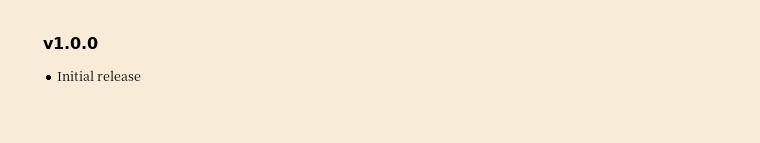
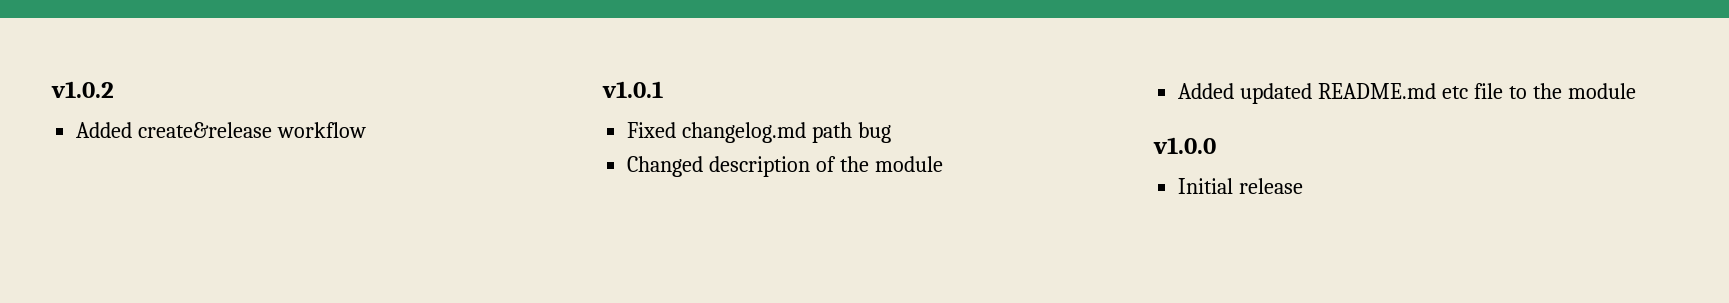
+ v1.0.2
+ Added create&release workflow
+ v1.0.1
+ Fixed changelog.md path bug
+ Changed description of the module
+ Added updated README.md etc file to the module

